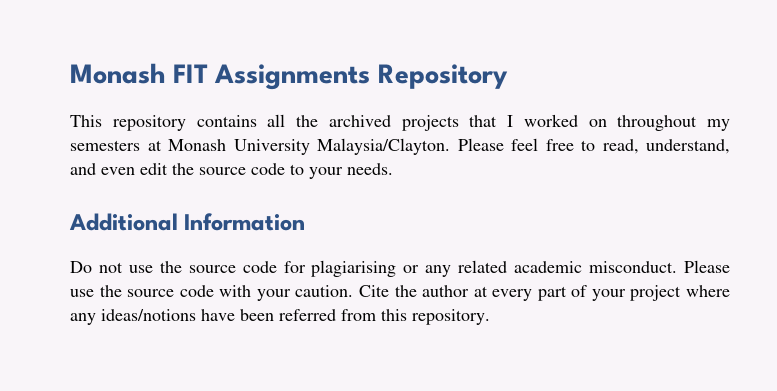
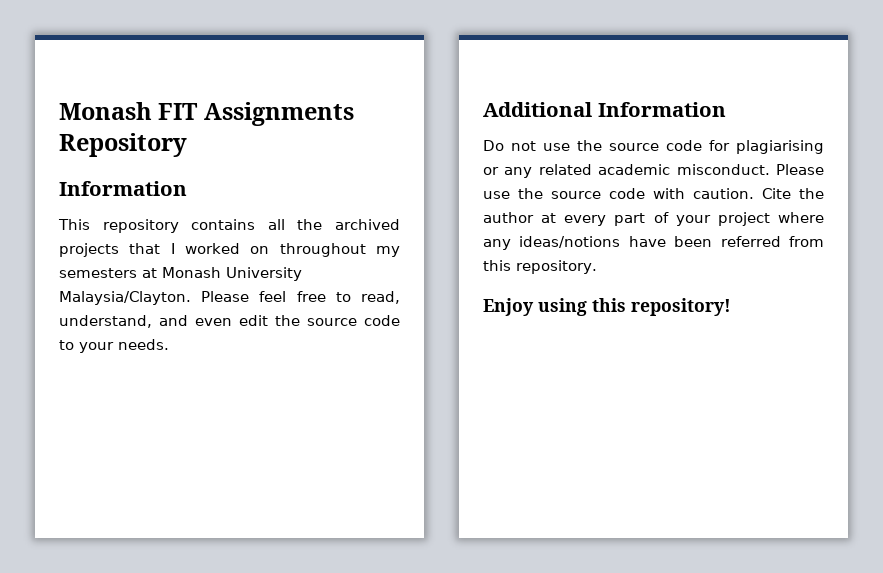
  Monash FIT Assignments Repository
+ Information
- Please use the source code with your caution.
+ Please use the source code with caution.
+ Enjoy using this repository!

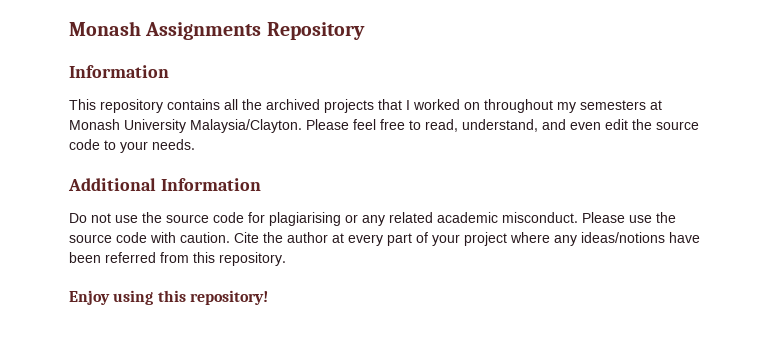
- Monash FIT Assignments Repository
+ Monash Assignments Repository

